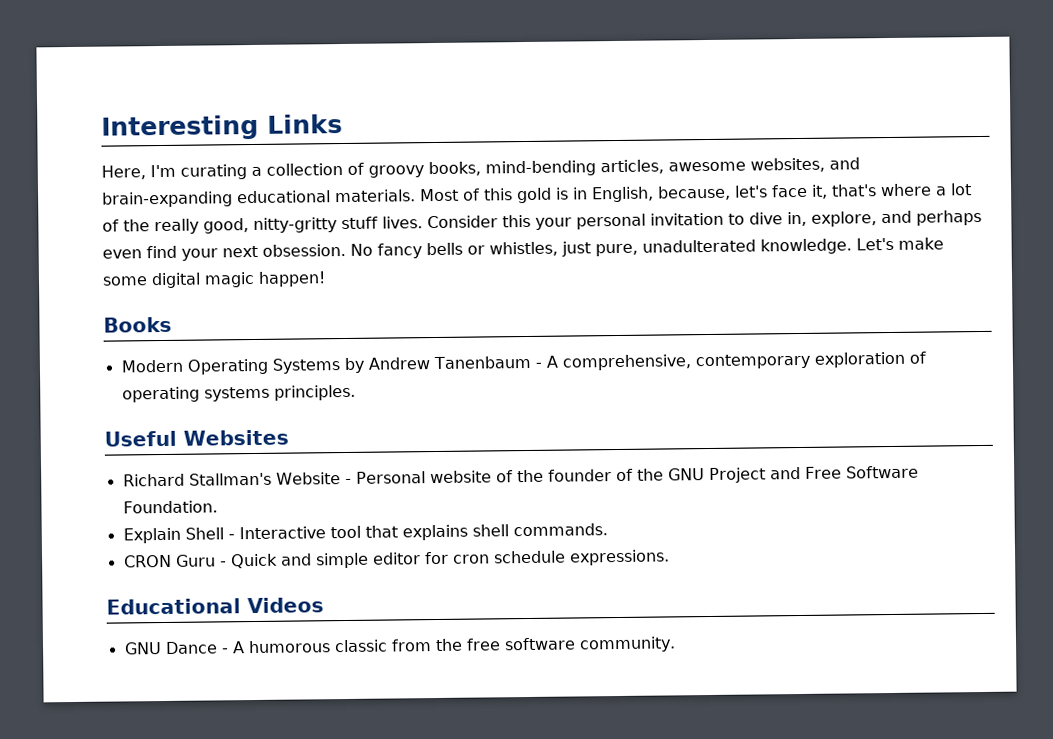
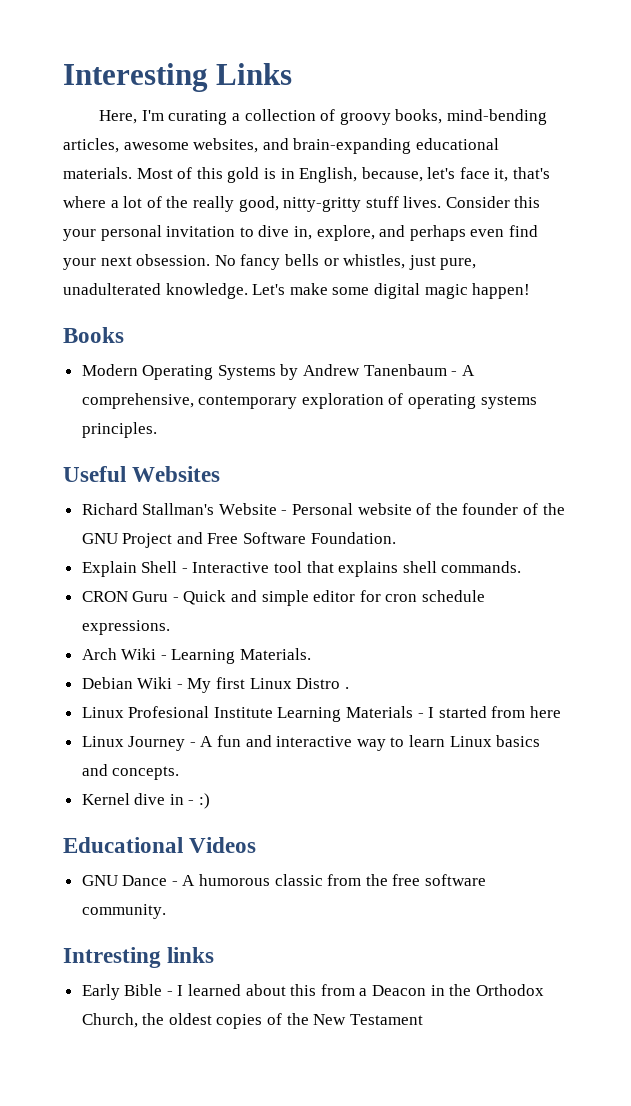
+ Arch Wiki - Learning Materials.
+ Debian Wiki - My first Linux Distro .
+ Linux Profesional Institute Learning Materials - I started from here
+ Linux Journey - A fun and interactive way to learn Linux basics and concepts.
+ Kernel dive in - :)
+ Intresting links
+ Early Bible - I learned about this from a Deacon in the Orthodox Church, the oldest copies of the New Testament

